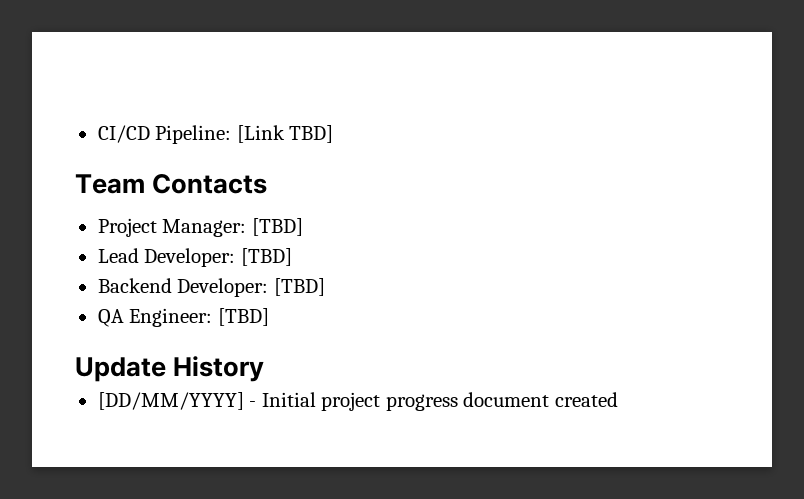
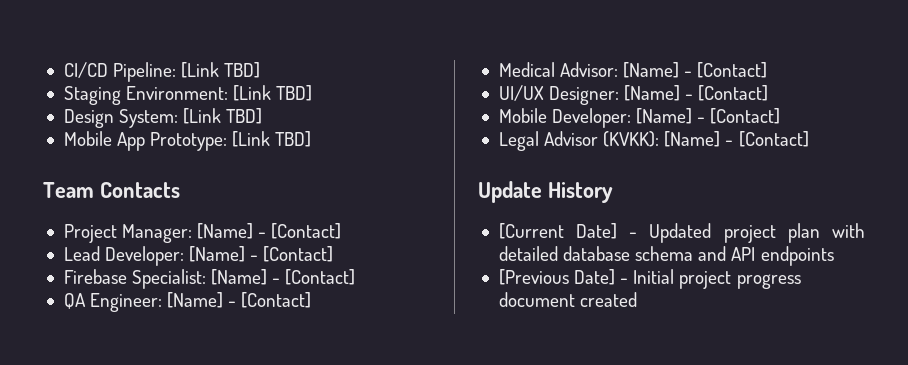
+ Staging Environment: [Link TBD]
+ Design System: [Link TBD]
+ Mobile App Prototype: [Link TBD]
- Project Manager: [TBD]
+ Project Manager: [Name] - [Contact]
- Lead Developer: [TBD]
- Backend Developer: [TBD]
- QA Engineer: [TBD]
+ Lead Developer: [Name] - [Contact]
+ Firebase Specialist: [Name] - [Contact]
+ QA Engineer: [Name] - [Contact]
+ Medical Advisor: [Name] - [Contact]
+ UI/UX Designer: [Name] - [Contact]
+ Mobile Developer: [Name] - [Contact]
+ Legal Advisor (KVKK): [Name] - [Contact]
  Update History
- [DD/MM/YYYY] - Initial project progress document created
+ [Current Date] - Updated project plan with detailed database schema and API endpoints
+ [Previous Date] - Initial project progress document created

